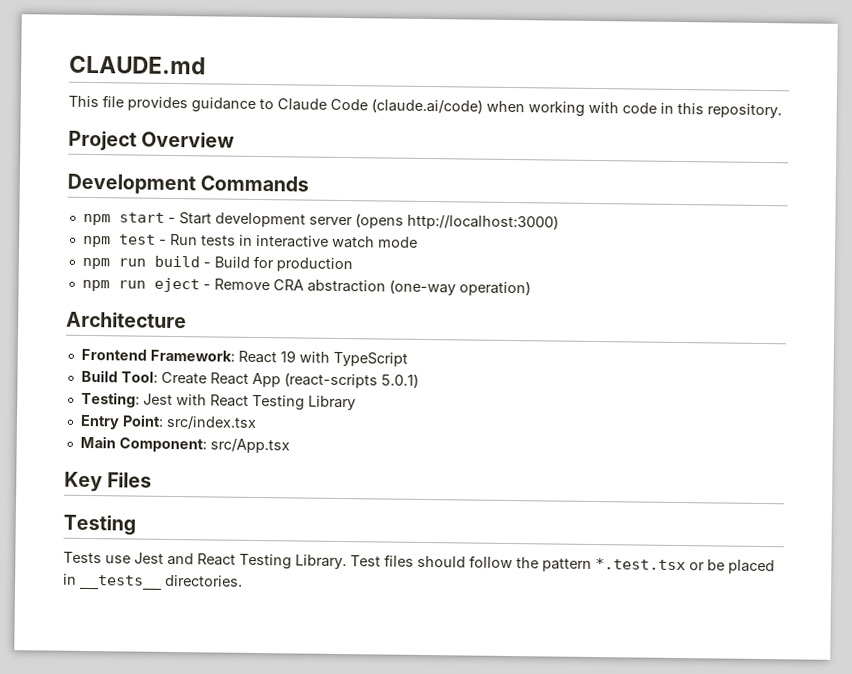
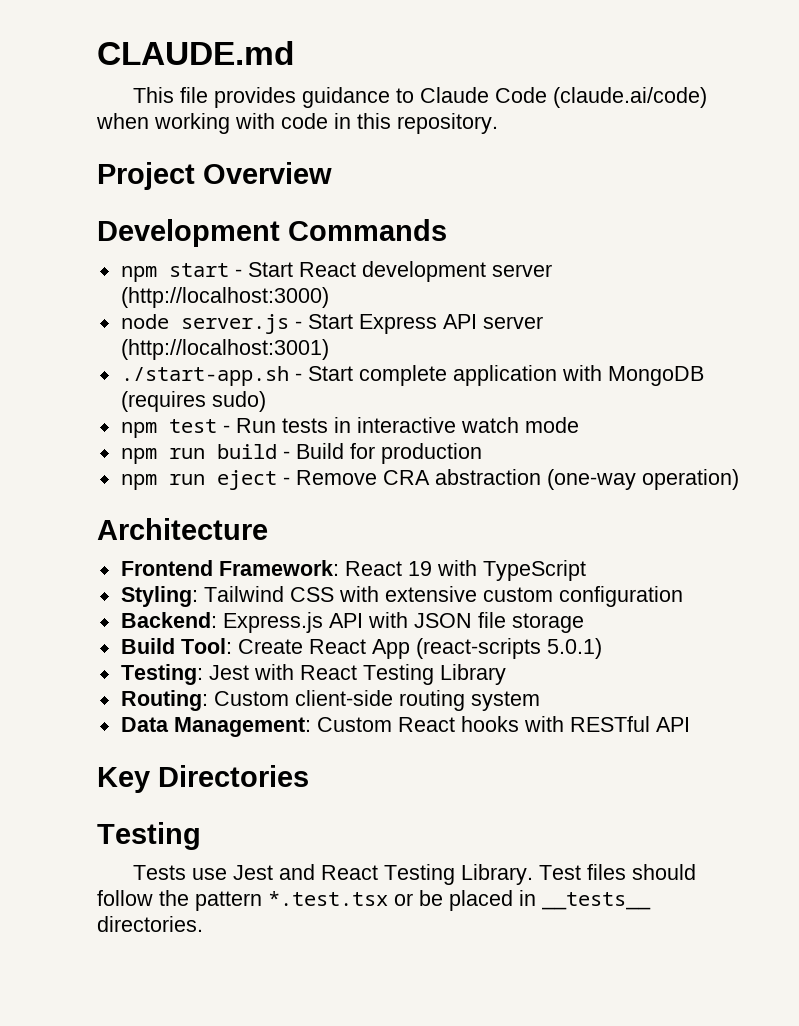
- npm start - Start development server (opens http://localhost:3000)
+ npm start - Start React development server (http://localhost:3000)
+ node server.js - Start Express API server (http://localhost:3001)
+ ./start-app.sh - Start complete application with MongoDB (requires sudo)
+ Styling: Tailwind CSS with extensive custom configuration
+ Backend: Express.js API with JSON file storage
- Entry Point: src/index.tsx
- Main Component: src/App.tsx
+ Routing: Custom client-side routing system
+ Data Management: Custom React hooks with RESTful API
- Key Files
+ Key Directories

